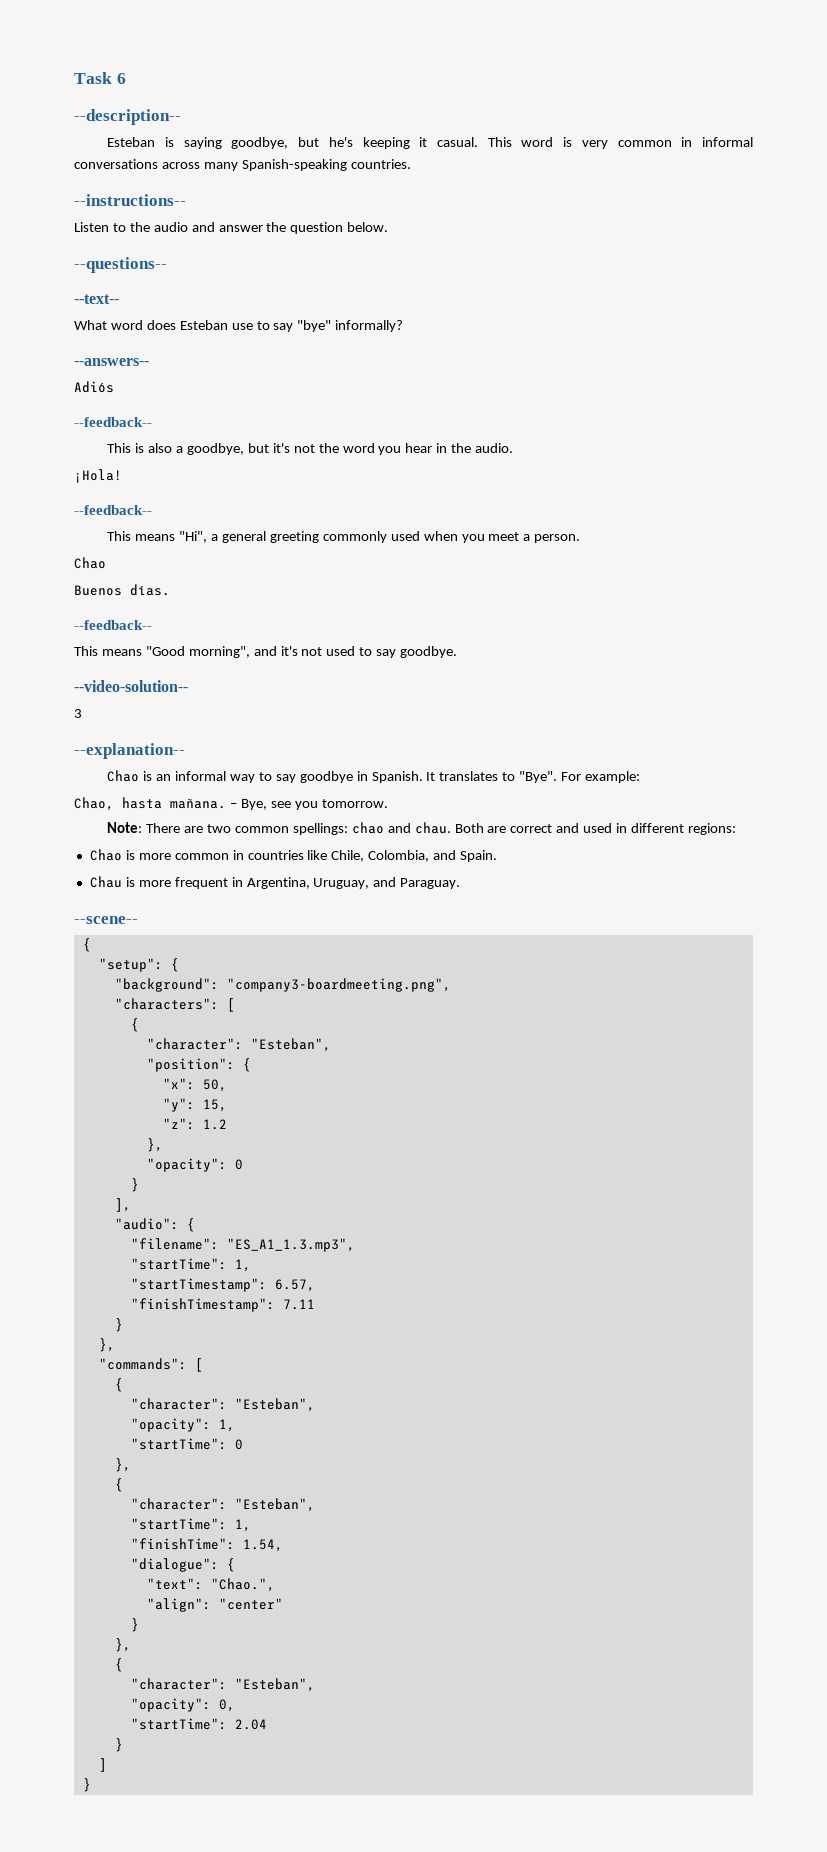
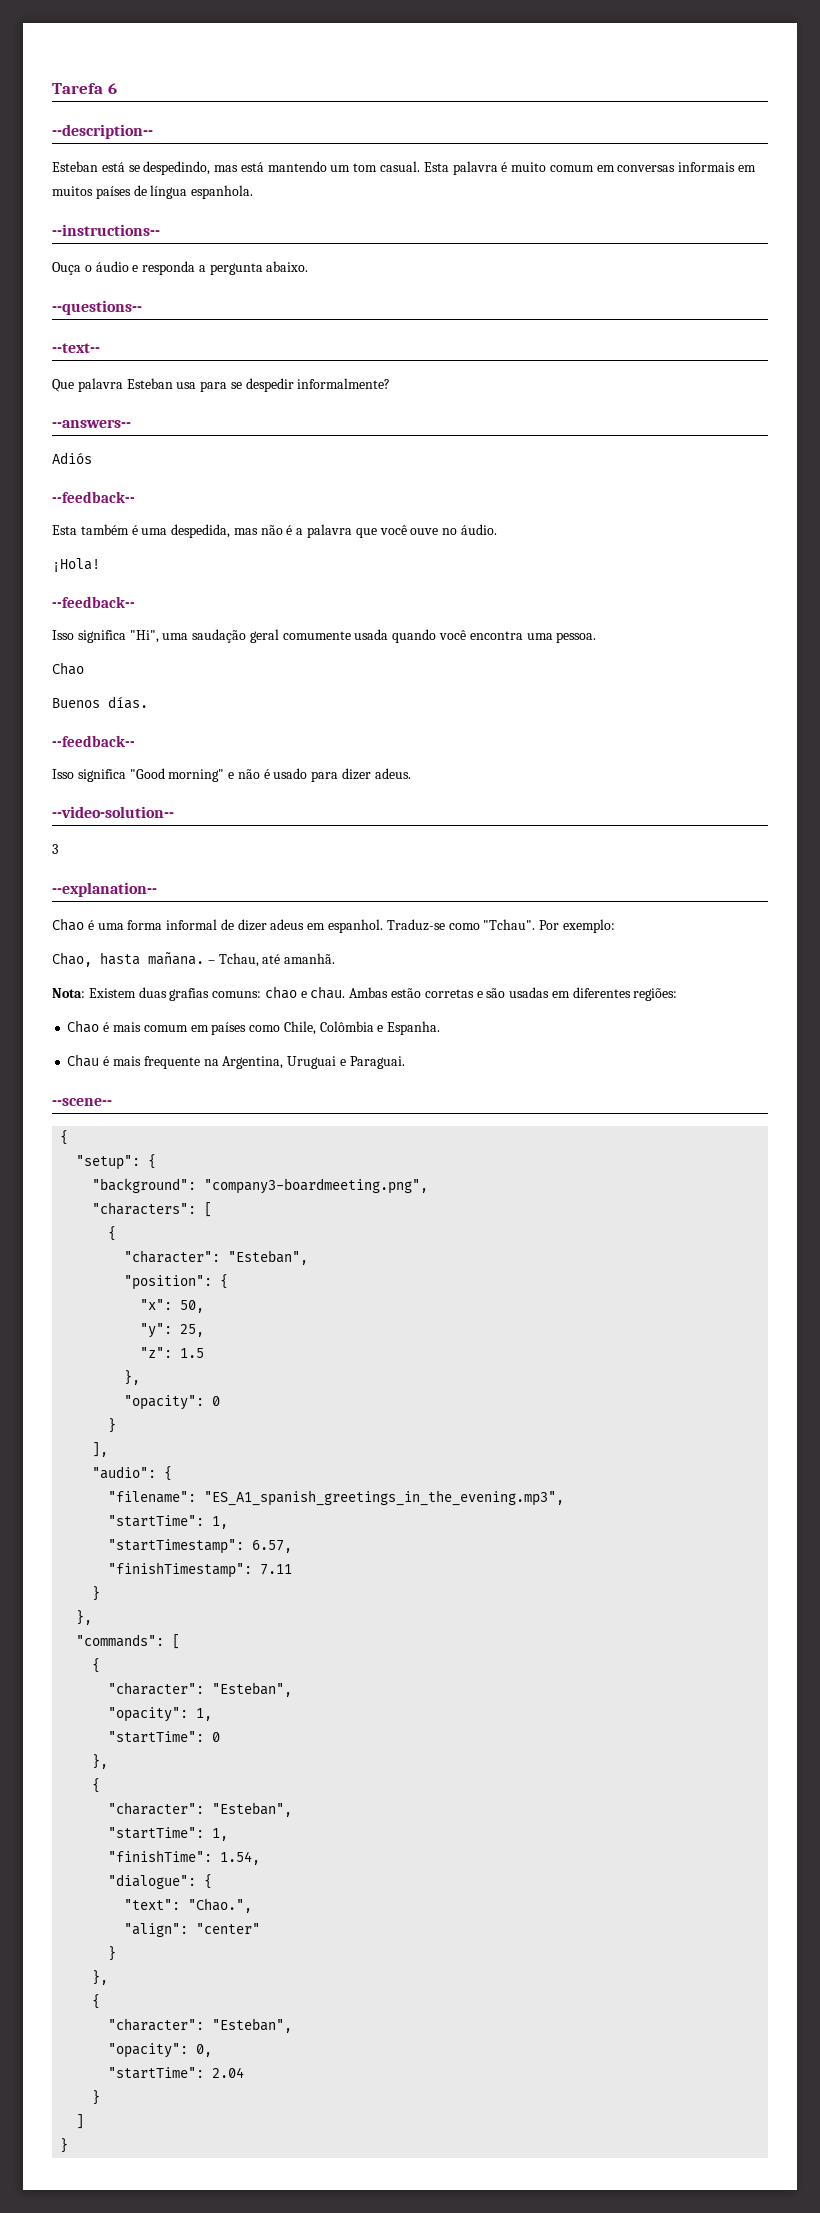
- Task 6
+ Tarefa 6
- Esteban is saying goodbye, but he's keeping it casual. This word is very common in informal conversations across many Spanish-speaking countries.
+ Esteban está se despedindo, mas está mantendo um tom casual. Esta palavra é muito comum em conversas informais em muitos países de língua espanhola.
  --instructions--
- Listen to the audio and answer the question below.
+ Ouça o áudio e responda a pergunta abaixo.
  --questions--
  --text--
- What word does Esteban use to say "bye" informally?
+ Que palavra Esteban usa para se despedir informalmente?
  --answers--
  Adiós
  --feedback--
- This is also a goodbye, but it's not the word you hear in the audio.
+ Esta também é uma despedida, mas não é a palavra que você ouve no áudio.
  ¡Hola!
  --feedback--
- This means "Hi", a general greeting commonly used when you meet a person.
+ Isso significa "Hi", uma saudação geral comumente usada quando você encontra uma pessoa.
  Chao
  Buenos días.
  --feedback--
- This means "Good morning", and it's not used to say goodbye.
+ Isso significa "Good morning" e não é usado para dizer adeus.
  --video-solution--
  3
  --explanation--
- Chao is an informal way to say goodbye in Spanish. It translates to "Bye". For example:
- Chao, hasta mañana. – Bye, see you tomorrow.
- Note: There are two common spellings: chao and chau. Both are correct and used in different regions:
- Chao is more common in countries like Chile, Colombia, and Spain.
- Chau is more frequent in Argentina, Uruguay, and Paraguay.
+ Chao é uma forma informal de dizer adeus em espanhol. Traduz-se como "Tchau". Por exemplo:
+ Chao, hasta mañana. – Tchau, até amanhã.
+ Nota: Existem duas grafias comuns: chao e chau. Ambas estão corretas e são usadas em diferentes regiões:
+ Chao é mais comum em países como Chile, Colômbia e Espanha.
+ Chau é mais frequente na Argentina, Uruguai e Paraguai.
- "y": 15,
+ "y": 25,
- "z": 1.2
+ "z": 1.5
- "filename": "ES_A1_1.3.mp3",
+ "filename": "ES_A1_spanish_greetings_in_the_evening.mp3",

